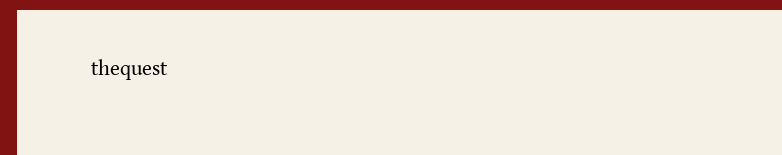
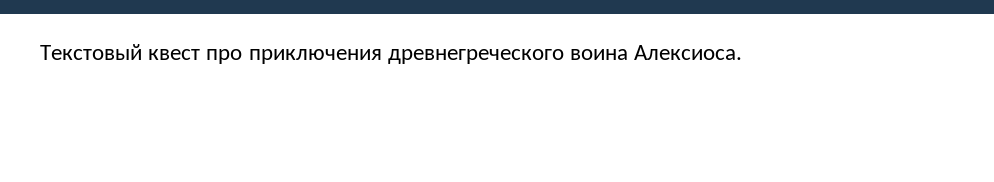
- thequest
+ Текстовый квест про приключения древнегреческого воина Алексиоса.

